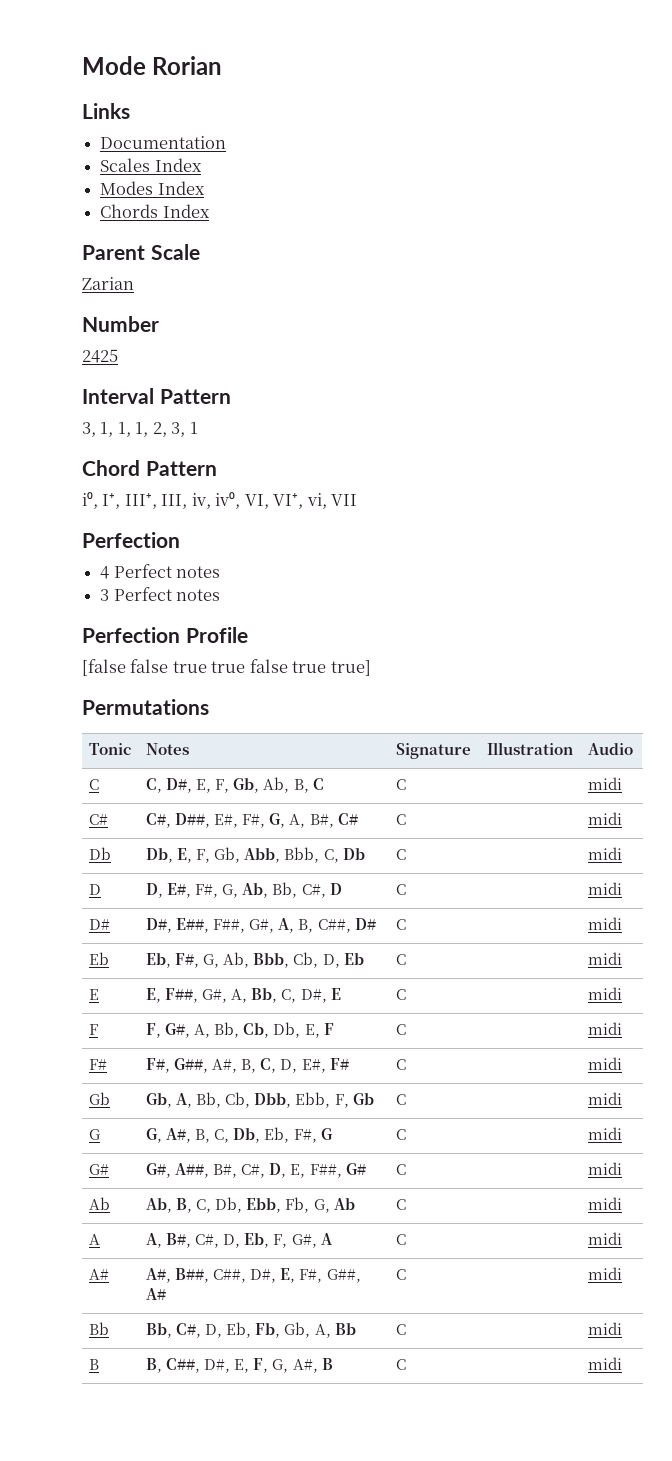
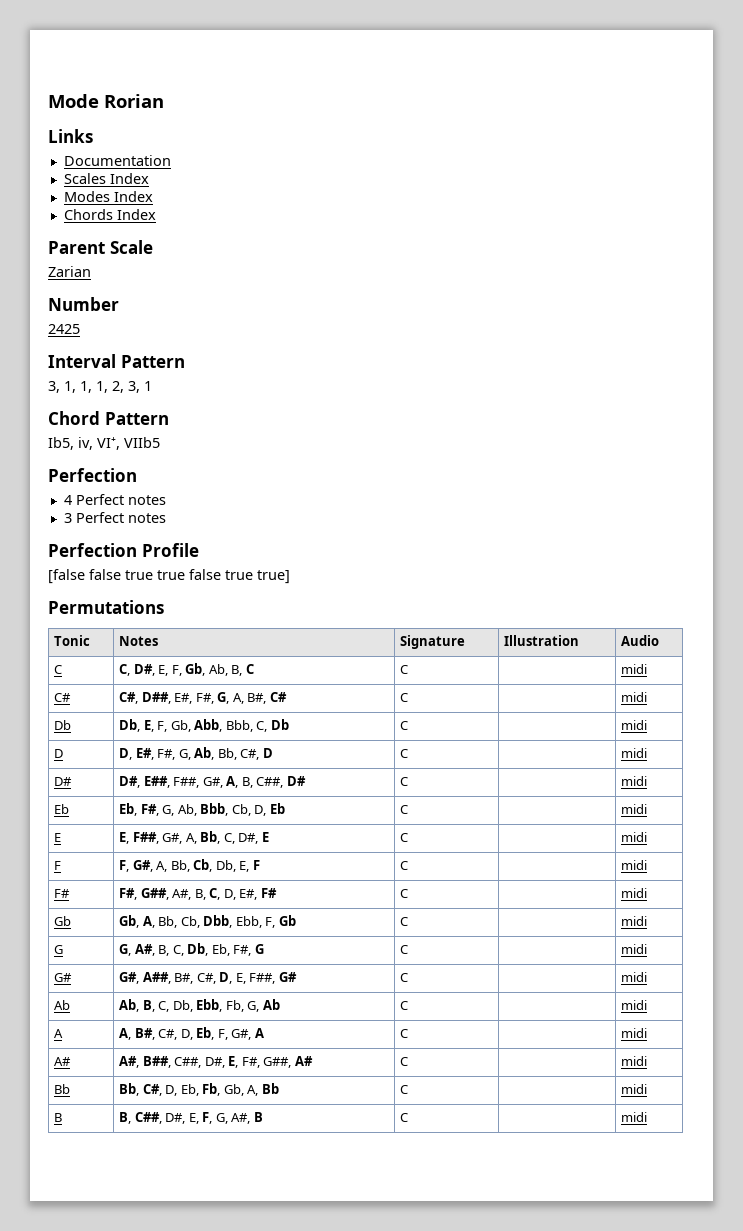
- i⁰, I⁺, III⁺, III, iv, iv⁰, VI, VI⁺, vi, VII
+ Ib5, iv, VI⁺, VIIb5

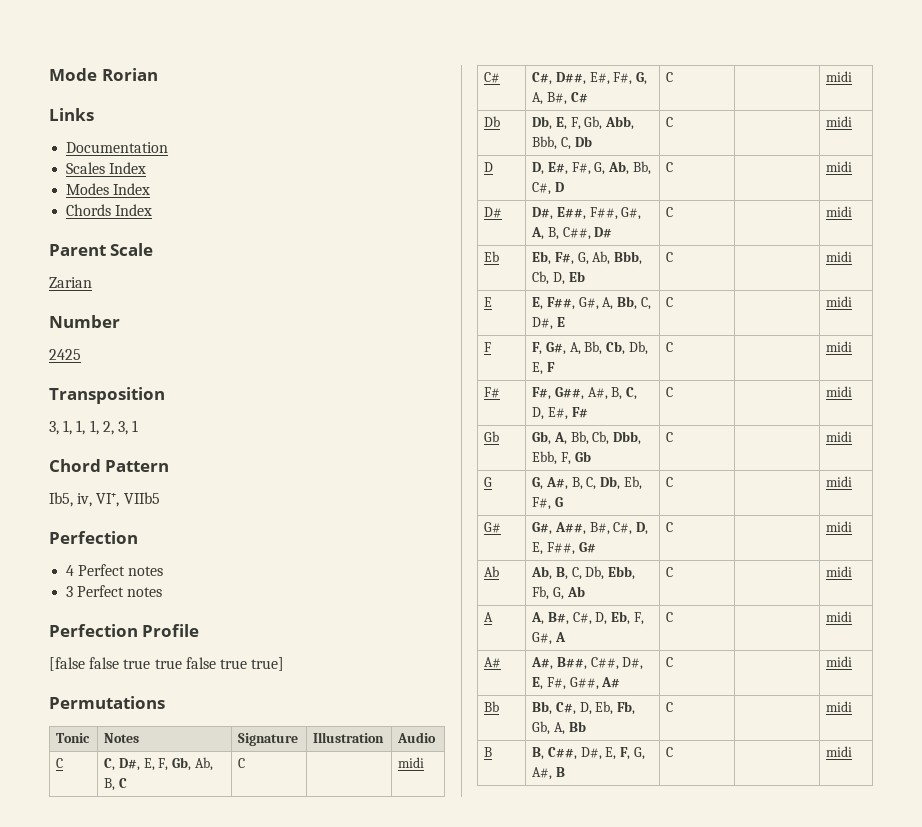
- Interval Pattern
+ Transposition

